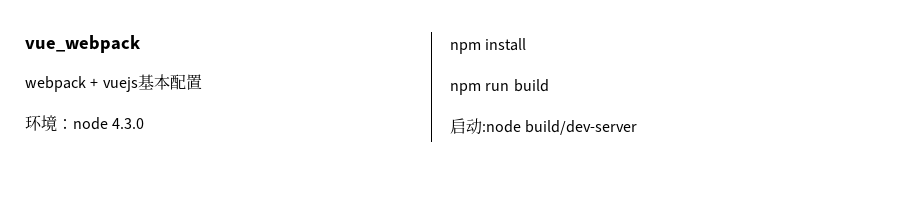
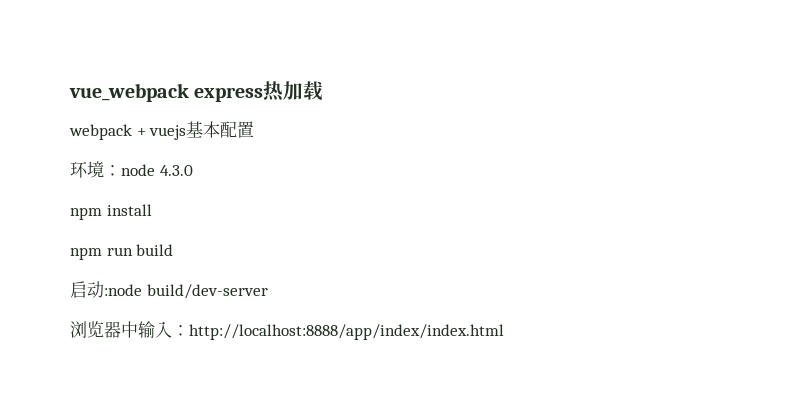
- vue_webpack
+ vue_webpack express热加载
+ 浏览器中输入：http://localhost:8888/app/index/index.html

